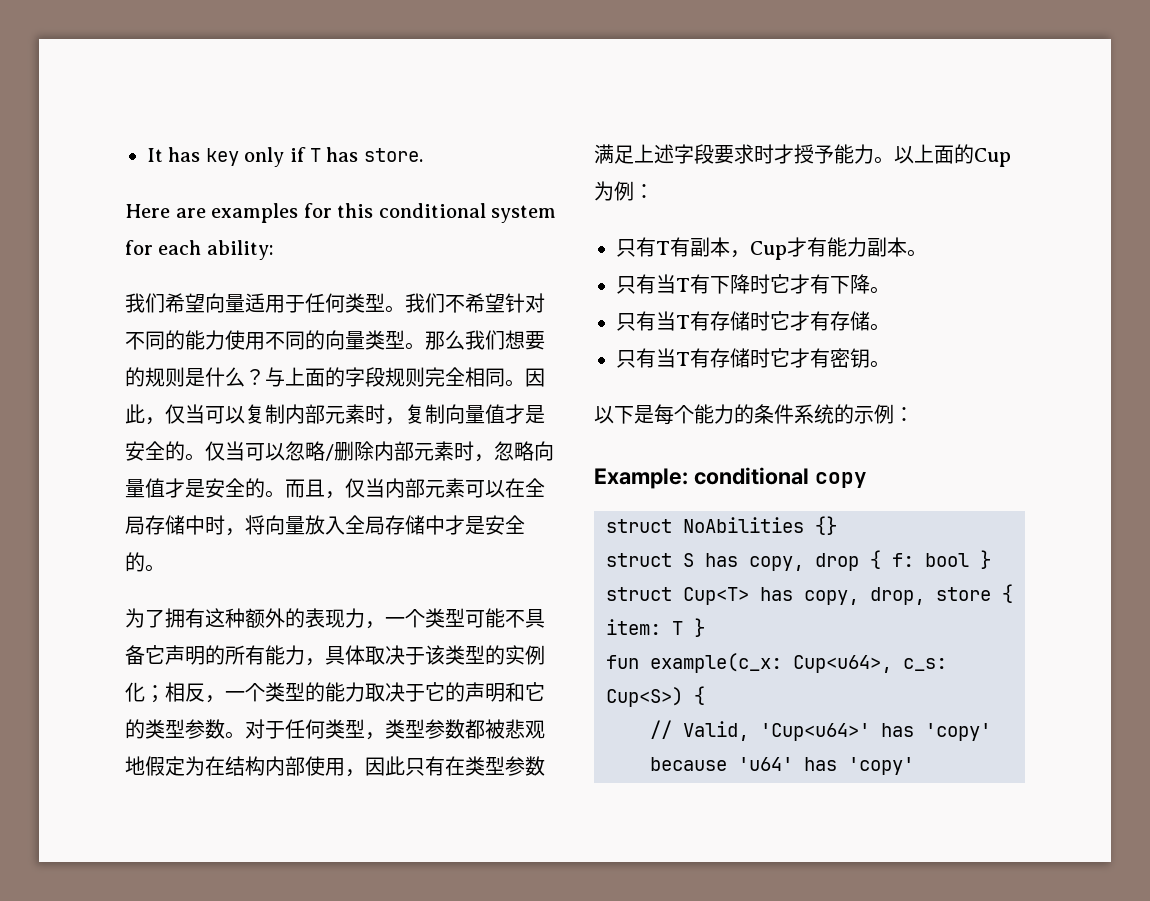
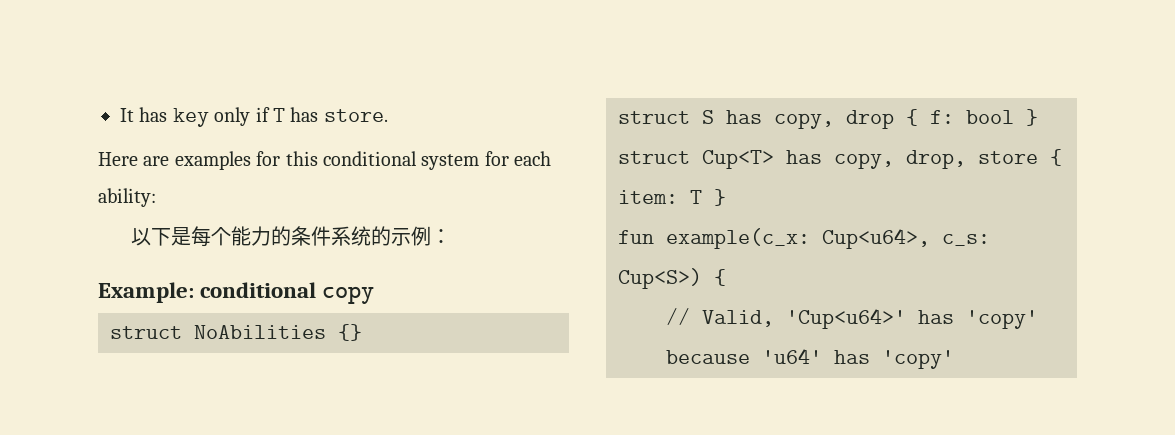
- 我们希望向量适用于任何类型。我们不希望针对不同的能力使用不同的向量类型。那么我们想要的规则是什么？与上面的字段规则完全相同。因此，仅当可以复制内部元素时，复制向量值才是安全的。仅当可以忽略/删除内部元素时，忽略向量值才是安全的。而且，仅当内部元素可以在全局存储中时，将向量放入全局存储中才是安全的。
- 为了拥有这种额外的表现力，一个类型可能不具备它声明的所有能力，具体取决于该类型的实例化；相反，一个类型的能力取决于它的声明和它的类型参数。对于任何类型，类型参数都被悲观地假定为在结构内部使用，因此只有在类型参数满足上述字段要求时才授予能力。以上面的Cup为例：
- 只有T有副本，Cup才有能力副本。
- 只有当T有下降时它才有下降。
- 只有当T有存储时它才有存储。
- 只有当T有存储时它才有密钥。

